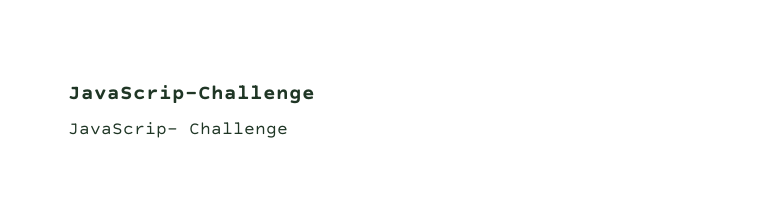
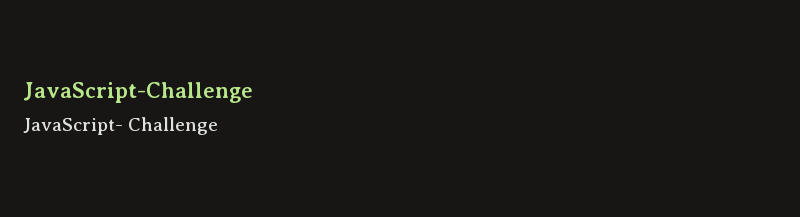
- JavaScrip-Challenge
- JavaScrip- Challenge
+ JavaScript-Challenge
+ JavaScript- Challenge

